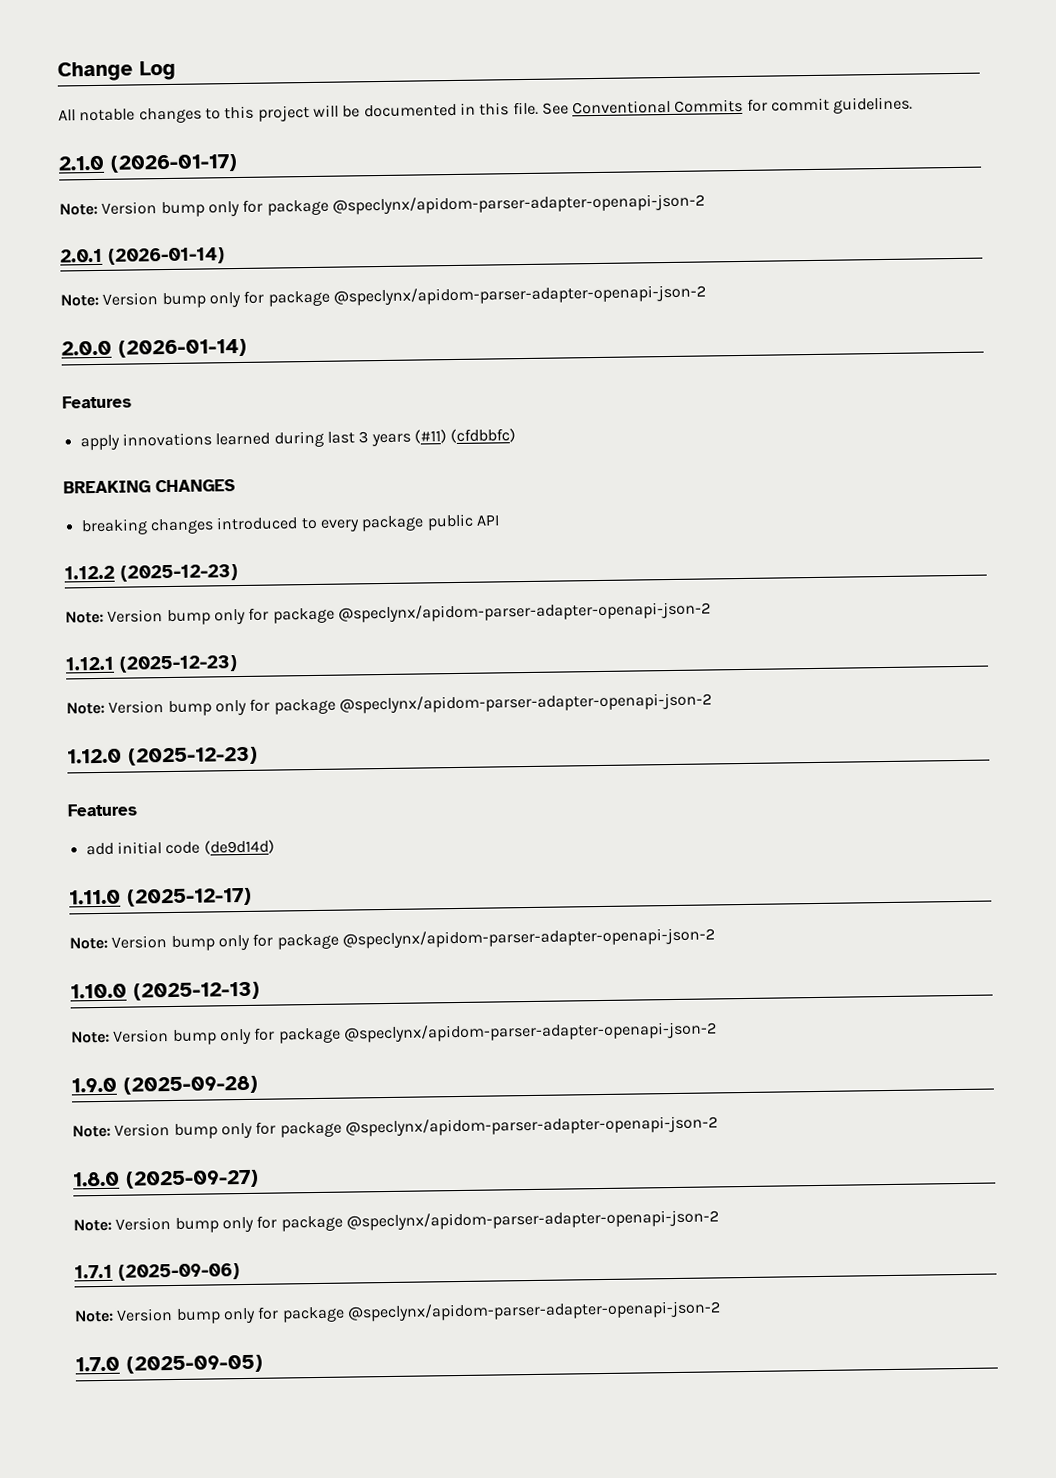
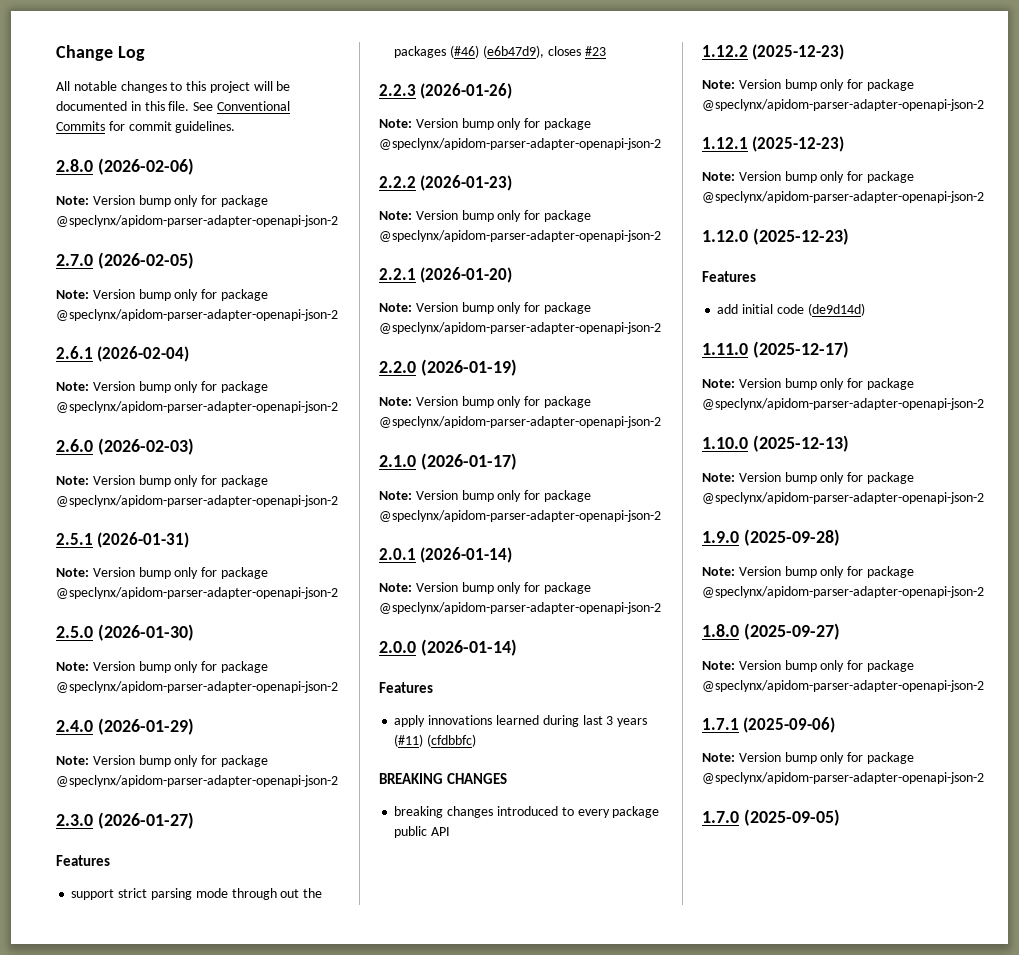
+ 2.8.0 (2026-02-06)
+ Note: Version bump only for package @speclynx/apidom-parser-adapter-openapi-json-2
+ 2.7.0 (2026-02-05)
+ Note: Version bump only for package @speclynx/apidom-parser-adapter-openapi-json-2
+ 2.6.1 (2026-02-04)
+ Note: Version bump only for package @speclynx/apidom-parser-adapter-openapi-json-2
+ 2.6.0 (2026-02-03)
+ Note: Version bump only for package @speclynx/apidom-parser-adapter-openapi-json-2
+ 2.5.1 (2026-01-31)
+ Note: Version bump only for package @speclynx/apidom-parser-adapter-openapi-json-2
+ 2.5.0 (2026-01-30)
+ Note: Version bump only for package @speclynx/apidom-parser-adapter-openapi-json-2
+ 2.4.0 (2026-01-29)
+ Note: Version bump only for package @speclynx/apidom-parser-adapter-openapi-json-2
+ 2.3.0 (2026-01-27)
+ Features
+ support strict parsing mode through out the packages (#46) (e6b47d9), closes #23
+ 2.2.3 (2026-01-26)
+ Note: Version bump only for package @speclynx/apidom-parser-adapter-openapi-json-2
+ 2.2.2 (2026-01-23)
+ Note: Version bump only for package @speclynx/apidom-parser-adapter-openapi-json-2
+ 2.2.1 (2026-01-20)
+ Note: Version bump only for package @speclynx/apidom-parser-adapter-openapi-json-2
+ 2.2.0 (2026-01-19)
+ Note: Version bump only for package @speclynx/apidom-parser-adapter-openapi-json-2

